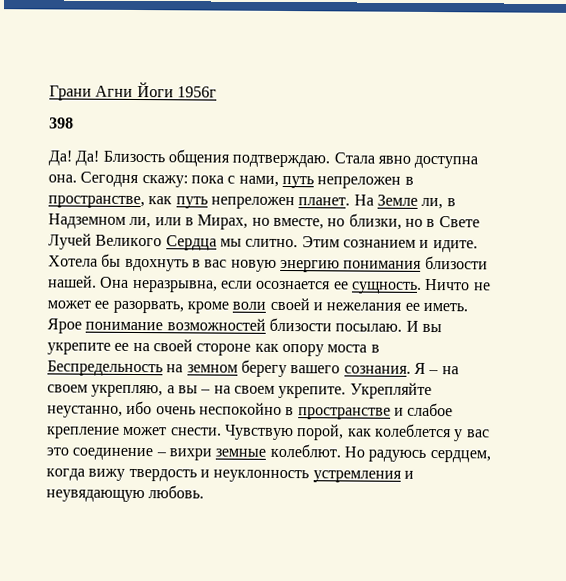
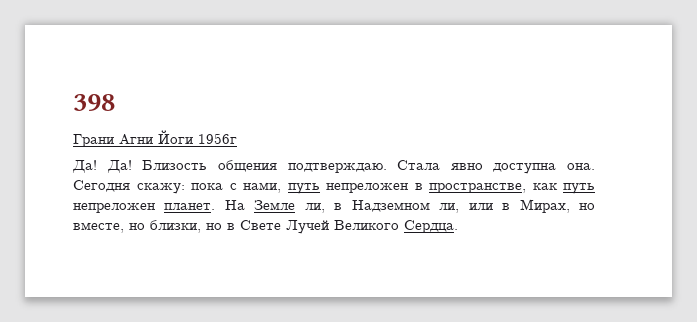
+ 398
- 398
- На Земле ли, в Надземном ли, или в Мирах, но вместе, но близки, но в Свете Лучей Великого Сердца мы слитно. Этим сознанием и идите. Хотела бы вдохнуть в вас новую энергию понимания близости нашей. Она неразрывна, если осознается ее сущность. Ничто не может ее разорвать, кроме воли своей и нежелания ее иметь. Ярое понимание возможностей близости посылаю. И вы укрепите ее на своей стороне как опору моста в Беспредельность на земном берегу вашего сознания. Я – на своем укрепляю, а вы – на своем укрепите. Укрепляйте неустанно, ибо очень неспокойно в пространстве и слабое крепление может снести. Чувствую порой, как колеблется у вас это соединение – вихри земные колеблют. Но радуюсь сердцем, когда вижу твердость и неуклонность устремления и неувядающую любовь.
+ На Земле ли, в Надземном ли, или в Мирах, но вместе, но близки, но в Свете Лучей Великого Сердца.

